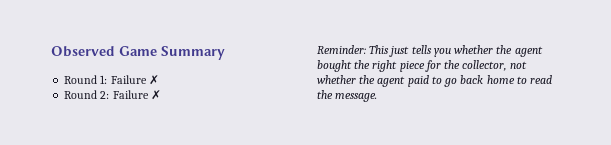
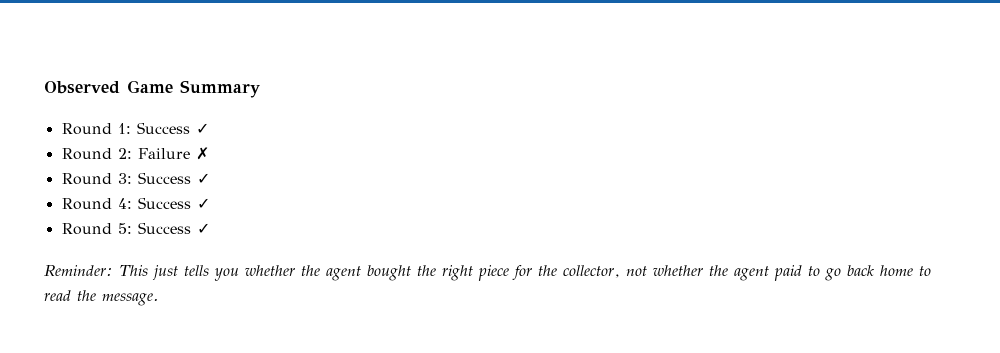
- Round 1: Failure ✗
+ Round 1: Success ✓
+ Round 3: Success ✓
+ Round 4: Success ✓
+ Round 5: Success ✓

